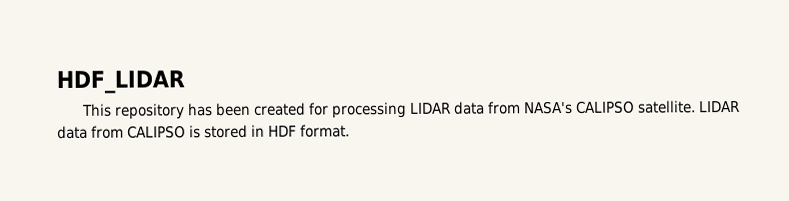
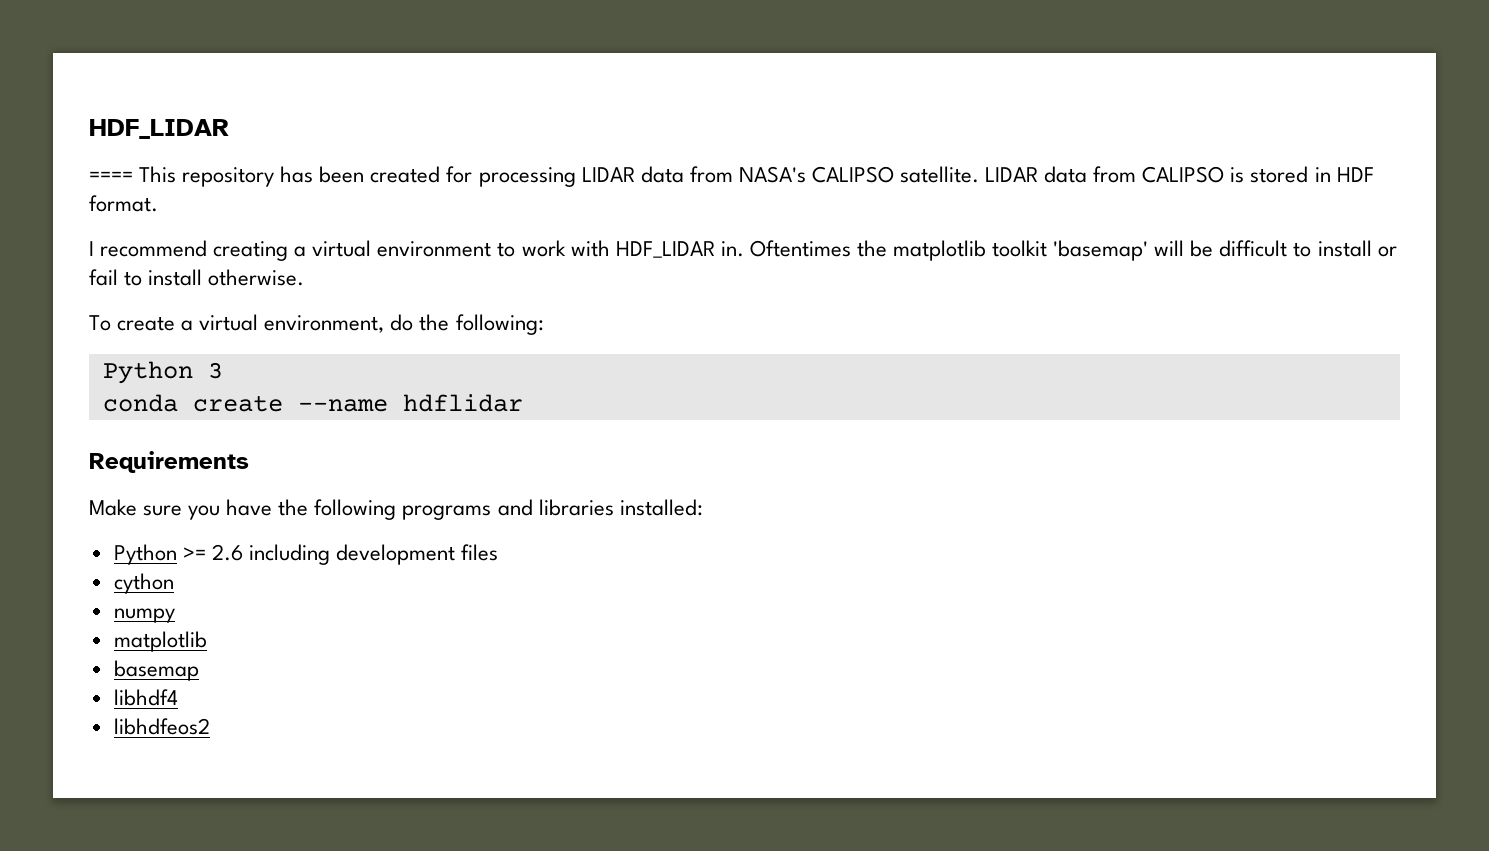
- This repository has been created for processing LIDAR data from NASA's CALIPSO satellite.
+ ==== This repository has been created for processing LIDAR data from NASA's CALIPSO satellite.
+ I recommend creating a virtual environment to work with HDF_LIDAR in. Oftentimes the matplotlib toolkit 'basemap' will be difficult to install or fail to install otherwise.
+ To create a virtual environment, do the following:
+ Python 3
+ conda create --name hdflidar
+ Requirements
+ Make sure you have the following programs and libraries installed:
+ Python >= 2.6 including development files
+ cython
+ numpy
+ matplotlib
+ basemap
+ libhdf4
+ libhdfeos2

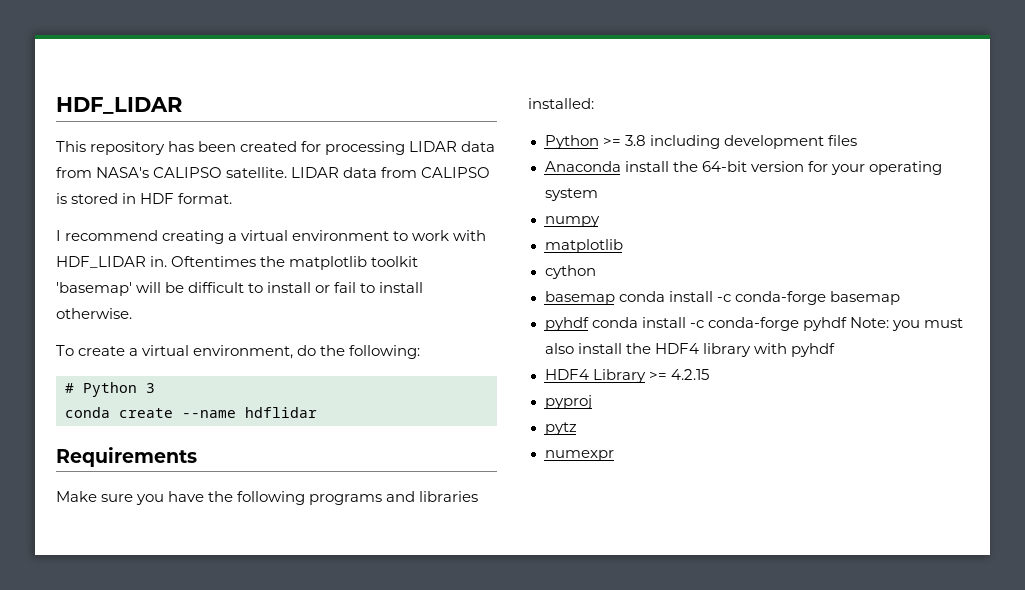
- ==== This repository has been created for processing LIDAR data from NASA's CALIPSO satellite.
+ This repository has been created for processing LIDAR data from NASA's CALIPSO satellite.
- Python 3
+ # Python 3
- Python >= 2.6 including development files
+ Python >= 3.8 including development files
- cython
+ Anaconda install the 64-bit version for your operating system
  numpy
  matplotlib
- basemap
- libhdf4
- libhdfeos2
+ cython
+ basemap conda install -c conda-forge basemap
+ pyhdf conda install -c conda-forge pyhdf Note: you must also install the HDF4 library with pyhdf
+ HDF4 Library >= 4.2.15
+ pyproj
+ pytz
+ numexpr

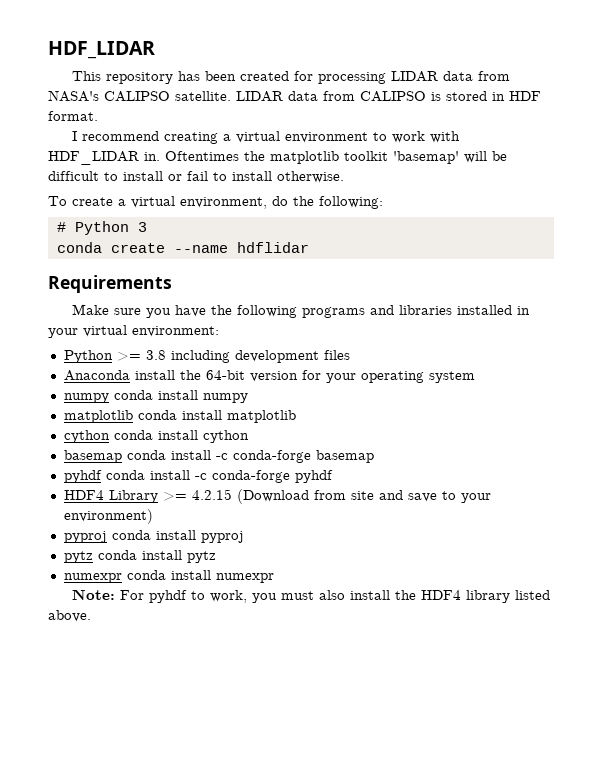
- Make sure you have the following programs and libraries installed:
+ Make sure you have the following programs and libraries installed in your virtual environment:
- numpy
- matplotlib
- cython
+ numpy conda install numpy
+ matplotlib conda install matplotlib
+ cython conda install cython
- pyhdf conda install -c conda-forge pyhdf Note: you must also install the HDF4 library with pyhdf
- HDF4 Library >= 4.2.15
- pyproj
- pytz
- numexpr
+ pyhdf conda install -c conda-forge pyhdf
+ HDF4 Library >= 4.2.15 (Download from site and save to your environment)
+ pyproj conda install pyproj
+ pytz conda install pytz
+ numexpr conda install numexpr
+ Note: For pyhdf to work, you must also install the HDF4 library listed above.

